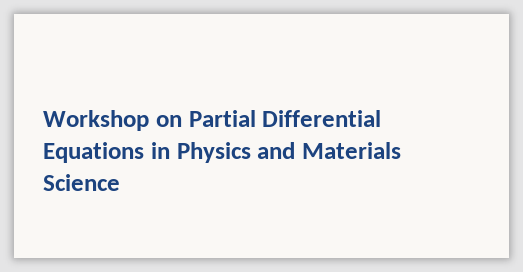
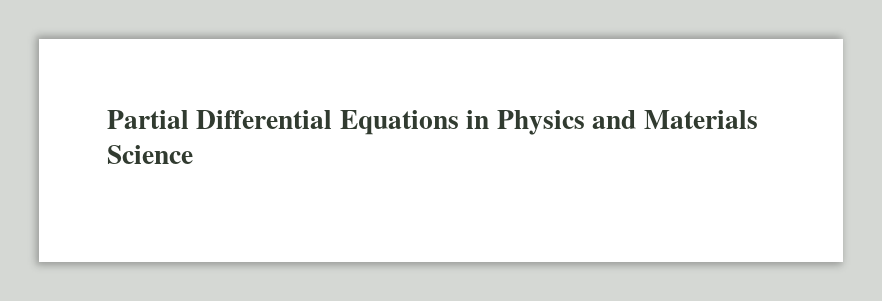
- Workshop on Partial Differential Equations in Physics and Materials Science
+ Partial Differential Equations in Physics and Materials Science

